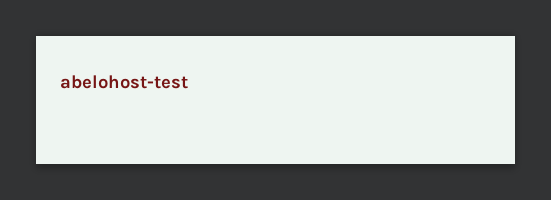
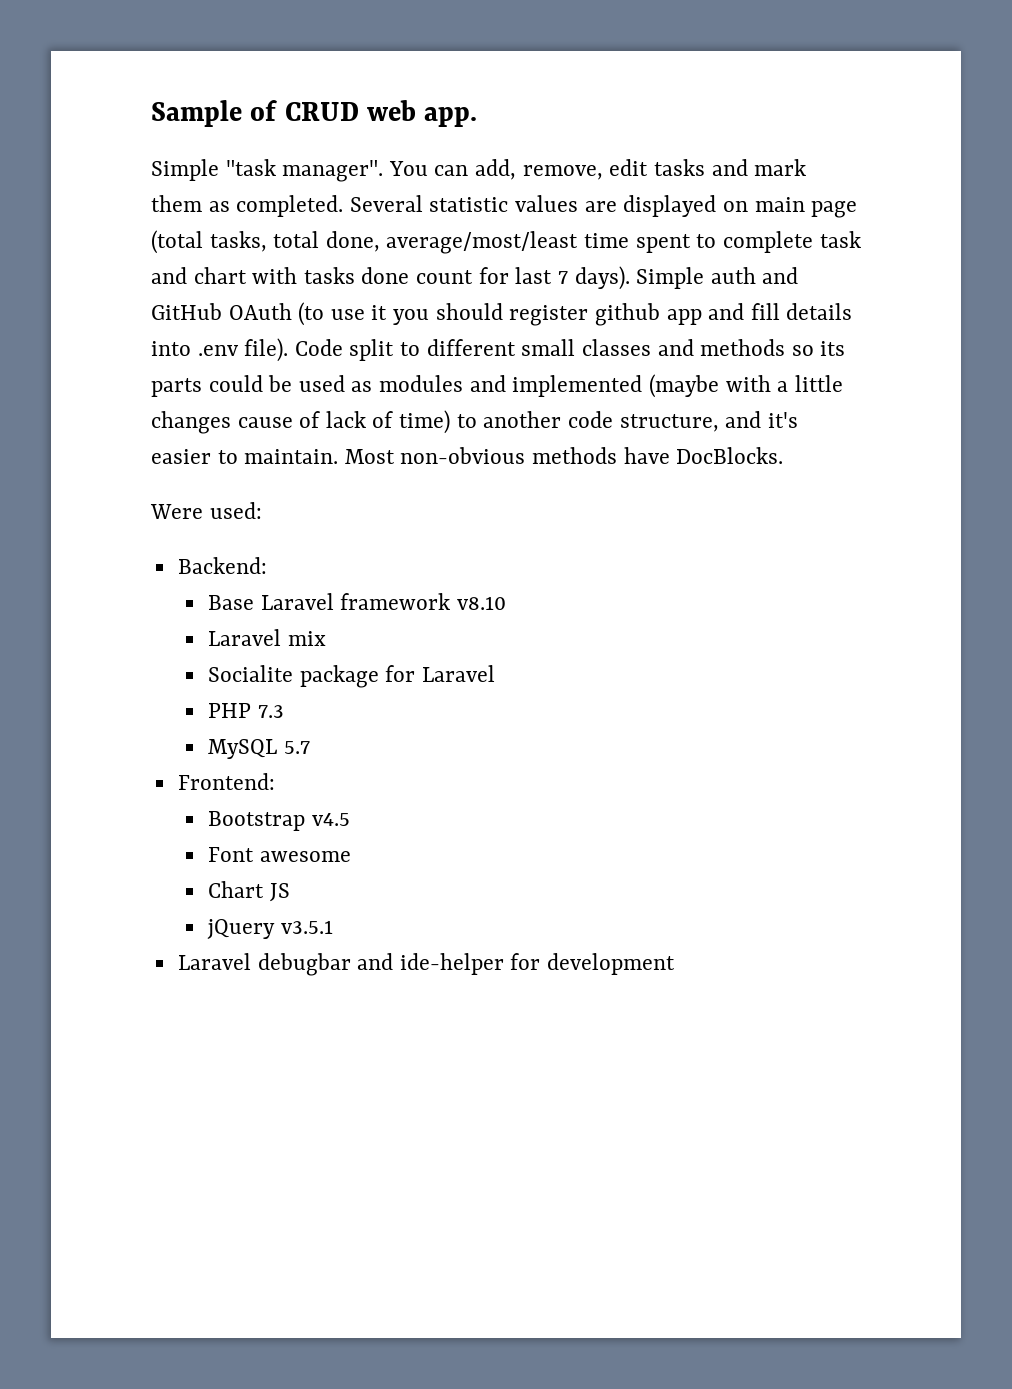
- abelohost-test
+ Sample of CRUD web app.
+ Simple "task manager". You can add, remove, edit tasks and mark them as completed. Several statistic values are displayed on main page (total tasks, total done, average/most/least time spent to complete task and chart with tasks done count for last 7 days). Simple auth and GitHub OAuth (to use it you should register github app and fill details into .env file). Code split to different small classes and methods so its parts could be used as modules and implemented (maybe with a little changes cause of lack of time) to another code structure, and it's easier to maintain. Most non-obvious methods have DocBlocks.
+ Were used:
+ Backend:
+ Base Laravel framework v8.10
+ Laravel mix
+ Socialite package for Laravel
+ PHP 7.3
+ MySQL 5.7
+ Frontend:
+ Bootstrap v4.5
+ Font awesome
+ Chart JS
+ jQuery v3.5.1
+ Laravel debugbar and ide-helper for development

